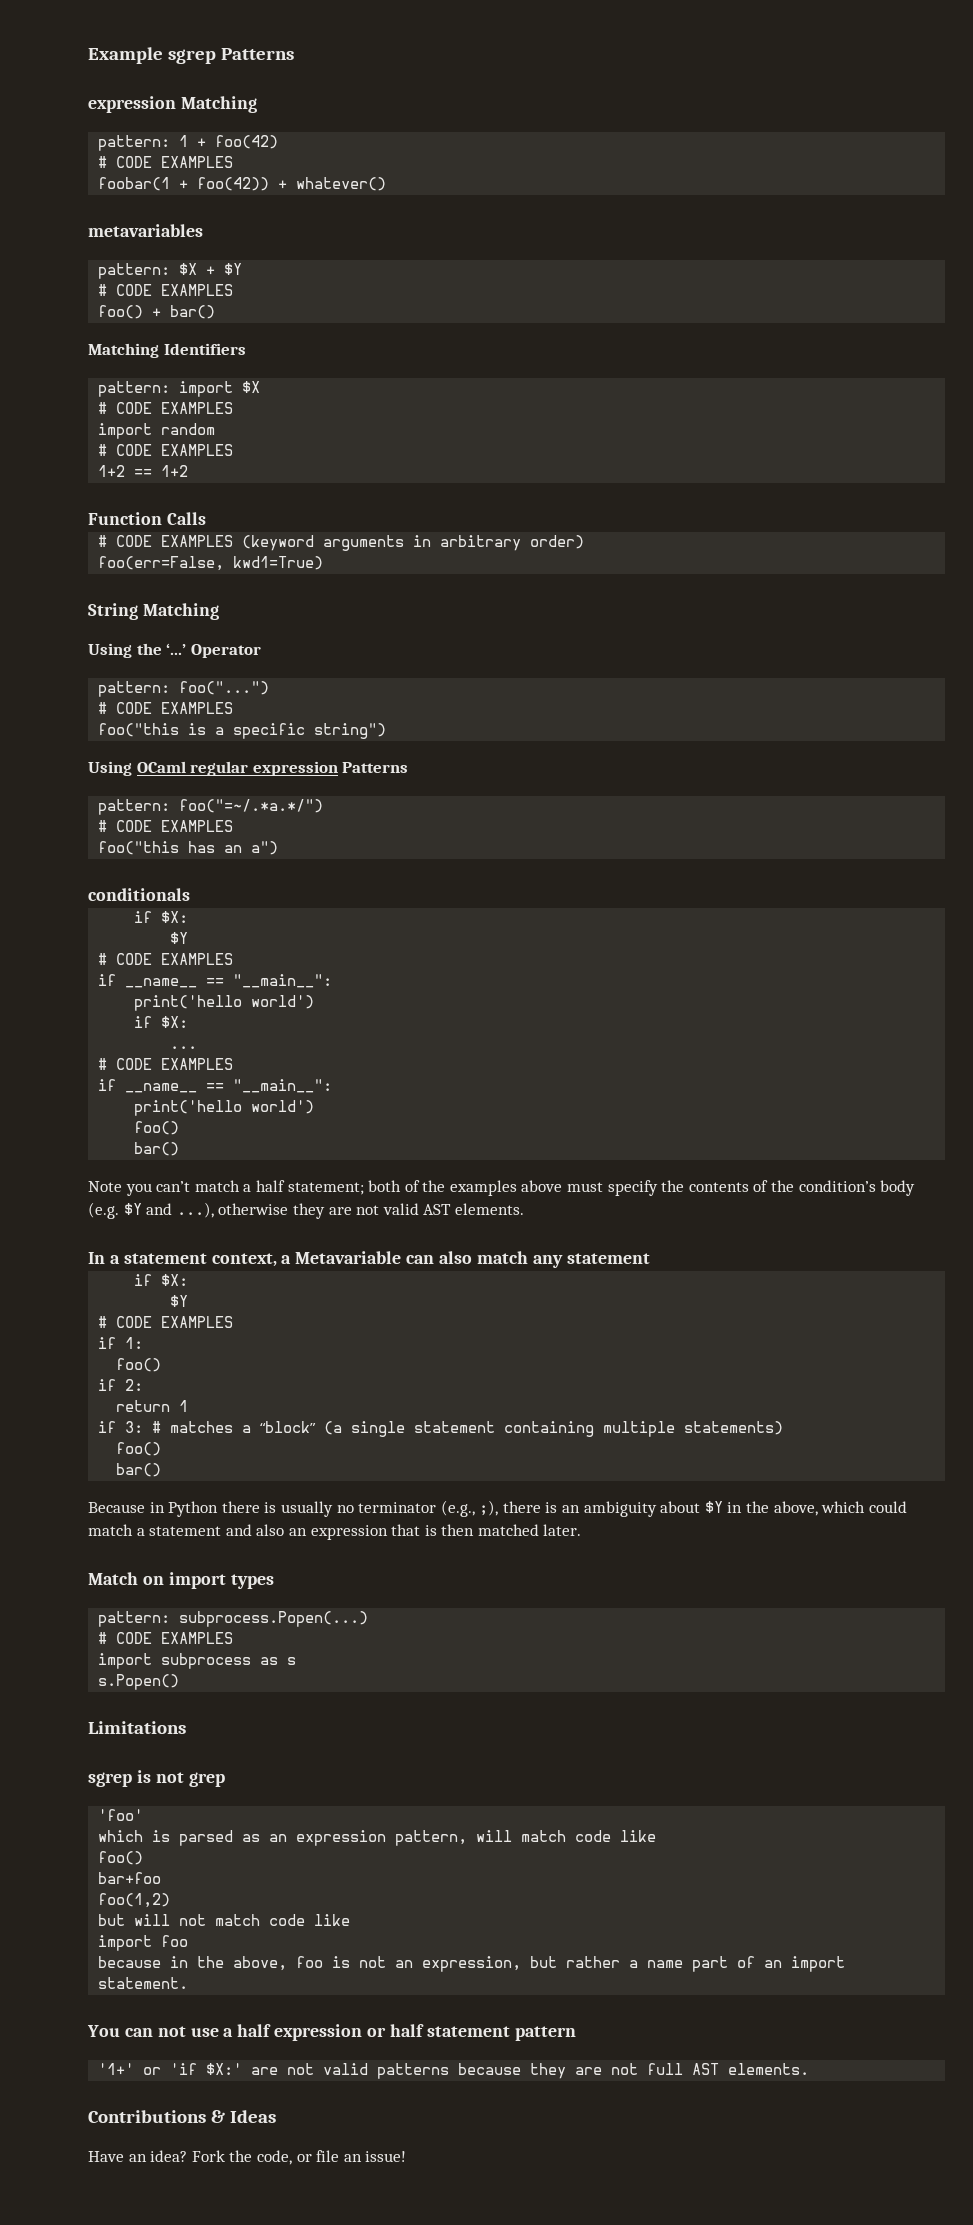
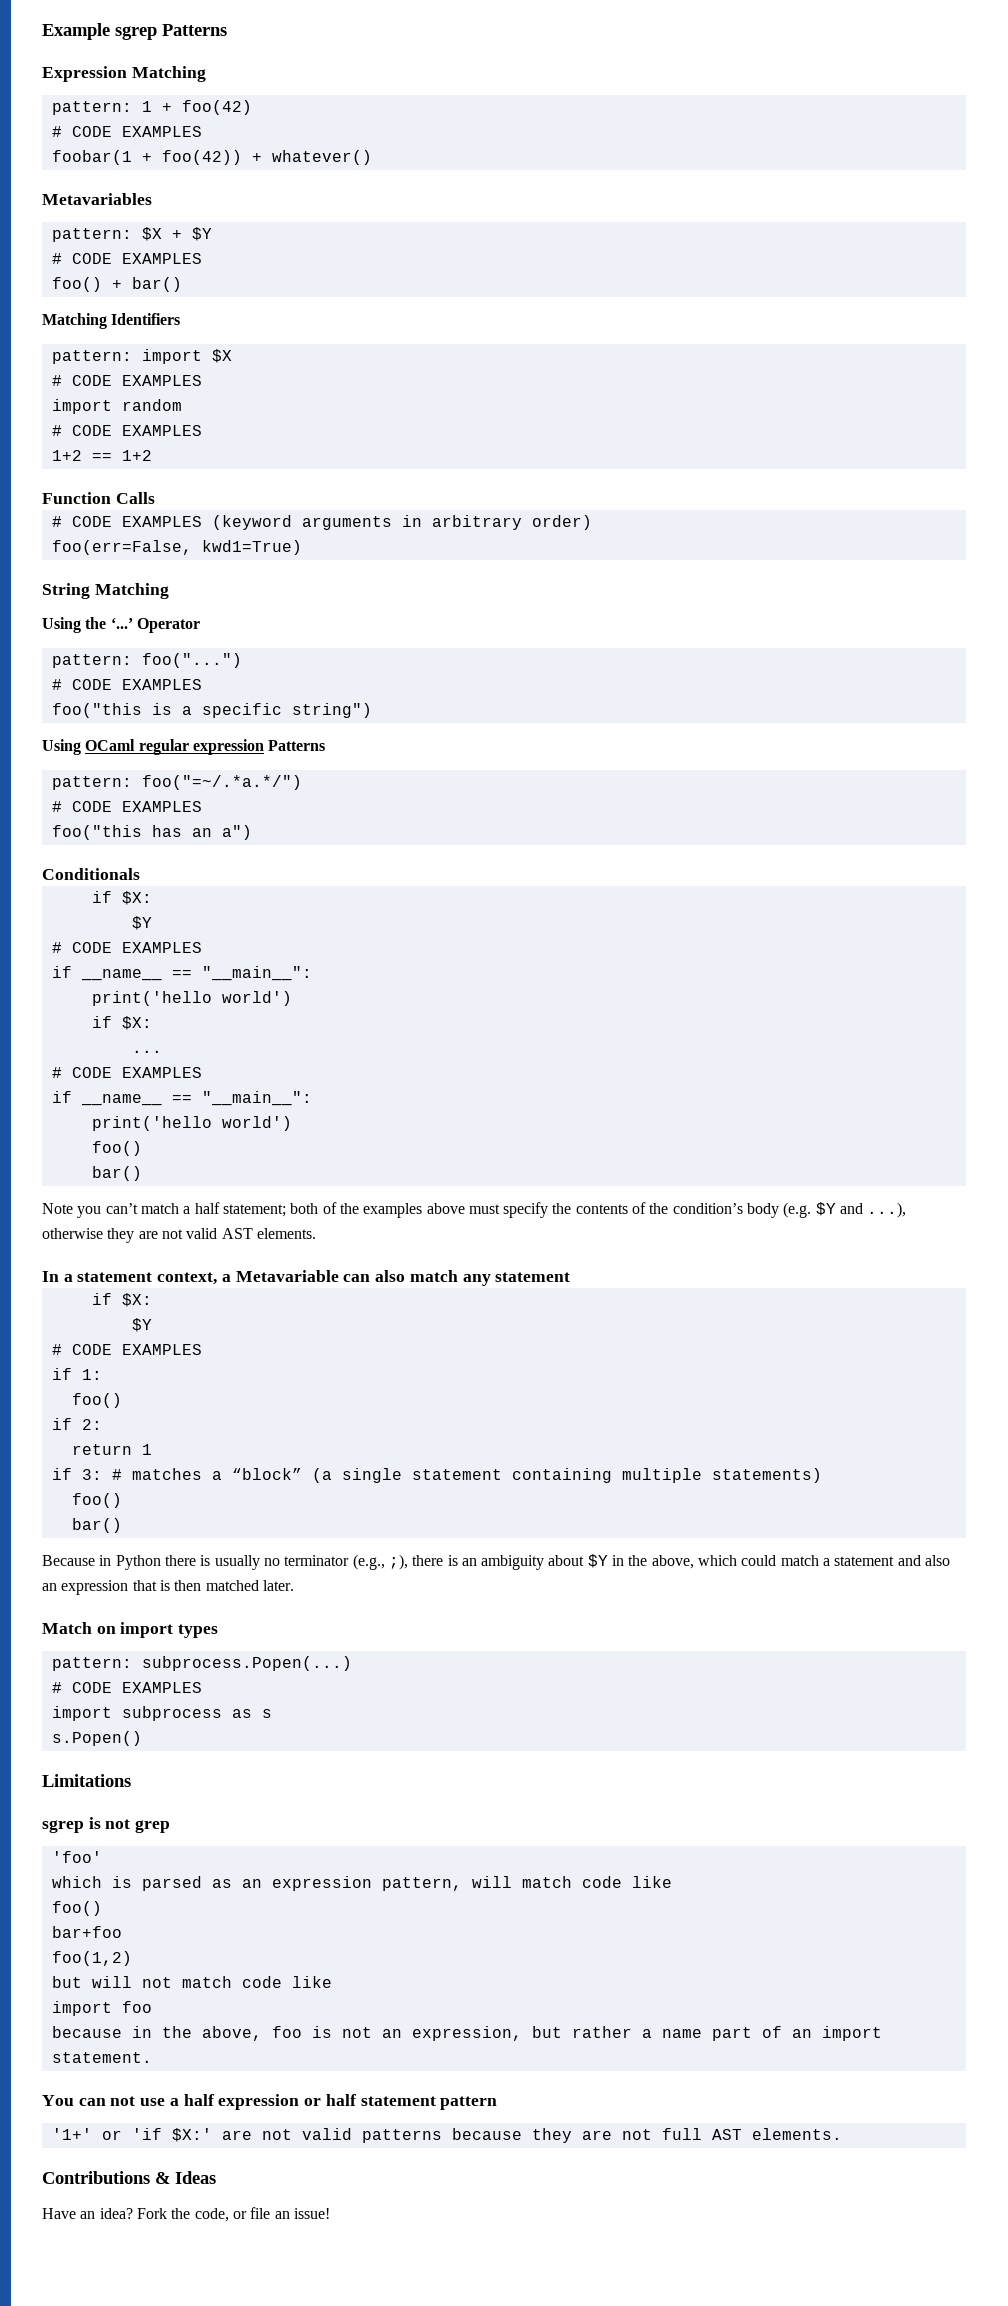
- expression Matching
+ Expression Matching
- metavariables
+ Metavariables
- conditionals
+ Conditionals

